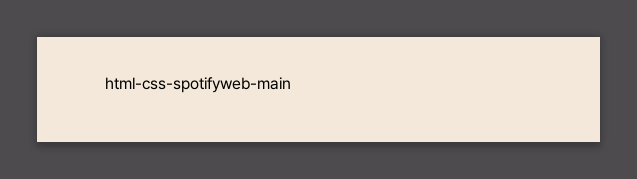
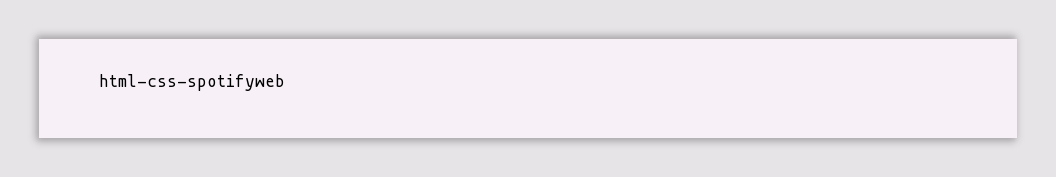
- html-css-spotifyweb-main
+ html-css-spotifyweb

